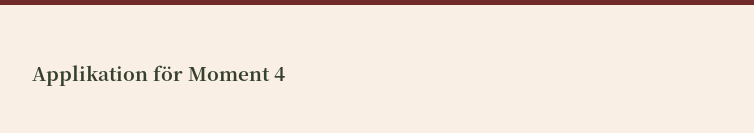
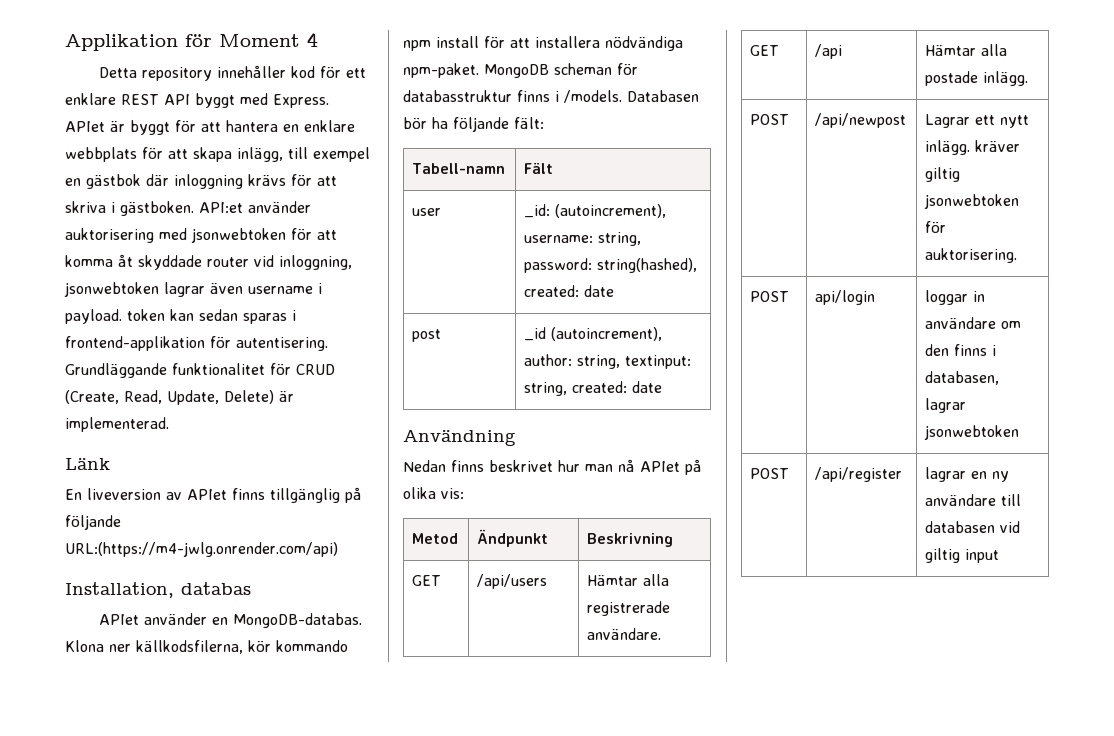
+ Detta repository innehåller kod för ett enklare REST API byggt med Express. APIet är byggt för att hantera en enklare webbplats för att skapa inlägg, till exempel en gästbok där inloggning krävs för att skriva i gästboken. API:et använder auktorisering med jsonwebtoken för att komma åt skyddade router vid inloggning, jsonwebtoken lagrar även username i payload. token kan sedan sparas i frontend-applikation för autentisering. Grundläggande funktionalitet för CRUD (Create, Read, Update, Delete) är implementerad.
+ Länk
+ En liveversion av APIet finns tillgänglig på följande URL:(https://m4-jwlg.onrender.com/api)
+ Installation, databas
+ APIet använder en MongoDB-databas. Klona ner källkodsfilerna, kör kommando npm install för att installera nödvändiga npm-paket. MongoDB scheman för databasstruktur finns i /models. Databasen bör ha följande fält:
+ Tabell-namn | Fält
+ user | _id: (autoincrement), username: string, password: string(hashed), created: date
+ post | _id (autoincrement), author: string, textinput: string, created: date
+ Användning
+ Nedan finns beskrivet hur man nå APIet på olika vis:
+ Metod | Ändpunkt | Beskrivning
+ GET | /api/users | Hämtar alla registrerade användare.
+ GET | /api | Hämtar alla postade inlägg.
+ POST | /api/newpost | Lagrar ett nytt inlägg. kräver giltig jsonwebtoken för auktorisering.
+ POST | api/login | loggar in användare om den finns i databasen, lagrar jsonwebtoken
+ POST | /api/register | lagrar en ny användare till databasen vid giltig input

